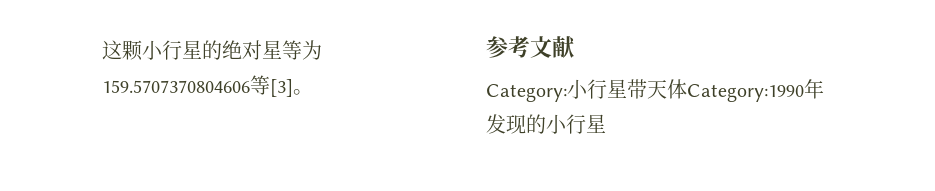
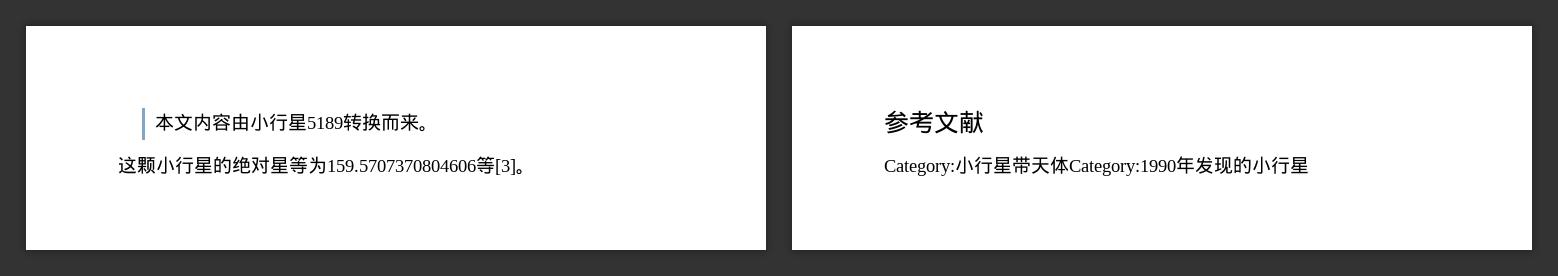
+ 本文内容由小行星5189转换而来。

